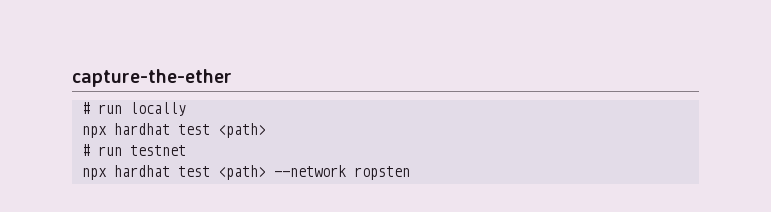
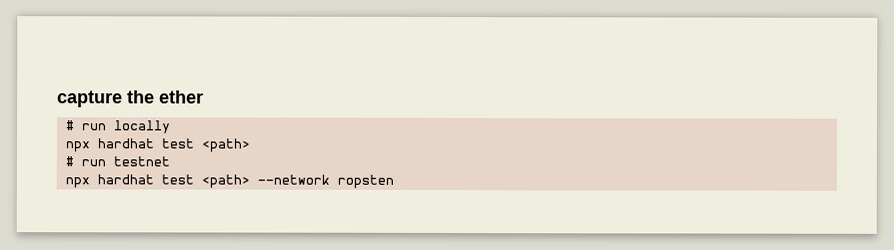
- capture-the-ether
+ capture the ether

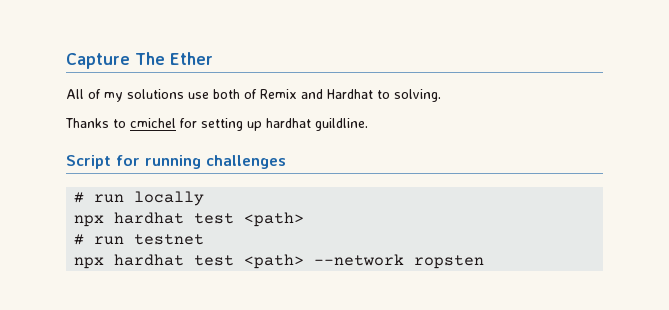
- capture the ether
+ Capture The Ether
+ All of my solutions use both of Remix and Hardhat to solving.
+ Thanks to cmichel for setting up hardhat guildline.
+ Script for running challenges

